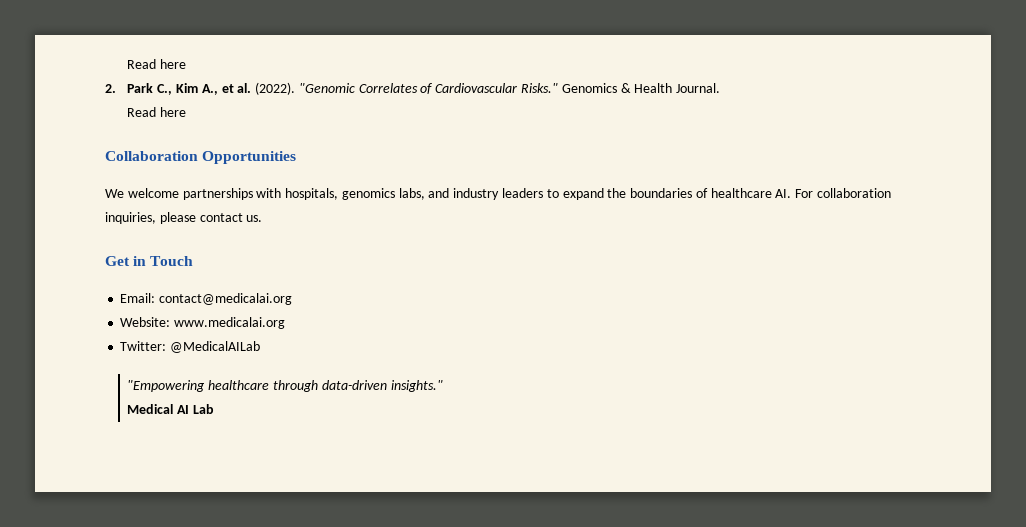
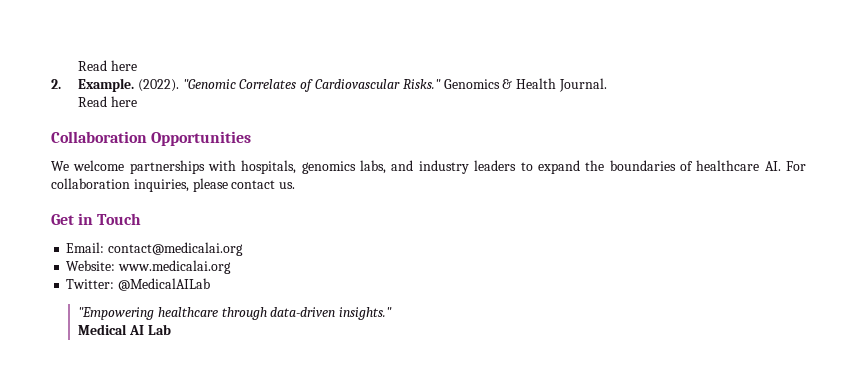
- 2. Park C., Kim A., et al. (2022).
+ 2. Example. (2022).

